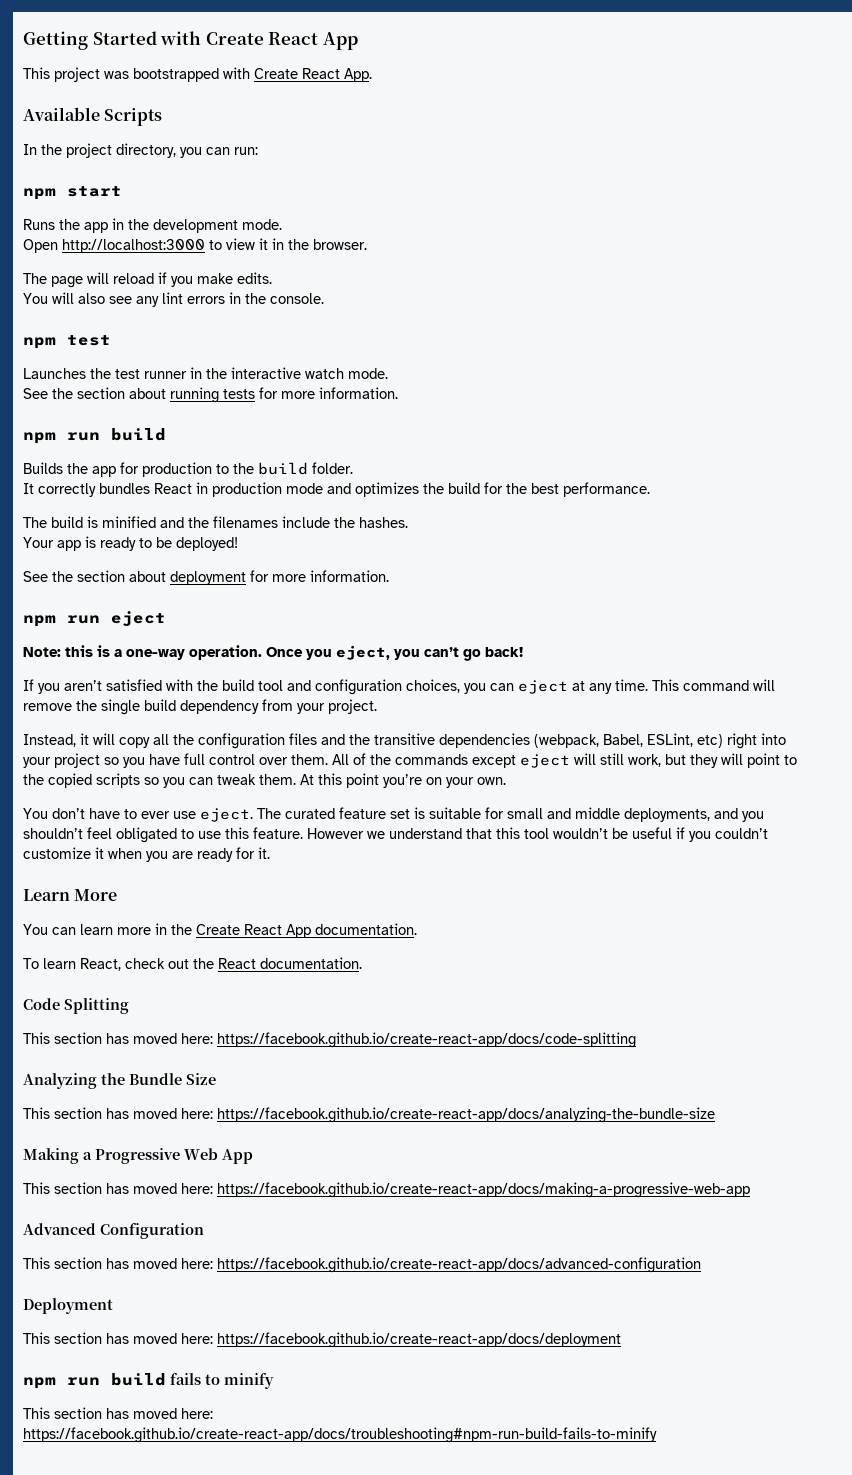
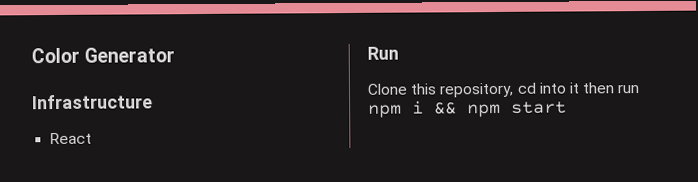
- Getting Started with Create React App
- This project was bootstrapped with Create React App.
- Available Scripts
- In the project directory, you can run:
- npm start
- Runs the app in the development mode.
- Open http://localhost:3000 to view it in the browser.
- The page will reload if you make edits.
- You will also see any lint errors in the console.
- npm test
- Launches the test runner in the interactive watch mode.
- See the section about running tests for more information.
- npm run build
- Builds the app for production to the build folder.
- It correctly bundles React in production mode and optimizes the build for the best performance.
- The build is minified and the filenames include the hashes.
- Your app is ready to be deployed!
- See the section about deployment for more information.
- npm run eject
- Note: this is a one-way operation. Once you eject, you can’t go back!
- If you aren’t satisfied with the build tool and configuration choices, you can eject at any time. This command will remove the single build dependency from your project.
- Instead, it will copy all the configuration files and the transitive dependencies (webpack, Babel, ESLint, etc) right into your project so you have full control over them. All of the commands except eject will still work, but they will point to the copied scripts so you can tweak them. At this point you’re on your own.
- You don’t have to ever use eject. The curated feature set is suitable for small and middle deployments, and you shouldn’t feel obligated to use this feature. However we understand that this tool wouldn’t be useful if you couldn’t customize it when you are ready for it.
- Learn More
- You can learn more in the Create React App documentation.
- To learn React, check out the React documentation.
- Code Splitting
- This section has moved here: https://facebook.github.io/create-react-app/docs/code-splitting
- Analyzing the Bundle Size
- This section has moved here: https://facebook.github.io/create-react-app/docs/analyzing-the-bundle-size
- Making a Progressive Web App
- This section has moved here: https://facebook.github.io/create-react-app/docs/making-a-progressive-web-app
- Advanced Configuration
- This section has moved here: https://facebook.github.io/create-react-app/docs/advanced-configuration
- Deployment
- This section has moved here: https://facebook.github.io/create-react-app/docs/deployment
- npm run build fails to minify
- This section has moved here: https://facebook.github.io/create-react-app/docs/troubleshooting#npm-run-build-fails-to-minify
+ Color Generator
+ Infrastructure
+ React
+ Run
+ Clone this repository, cd into it then run npm i && npm start

